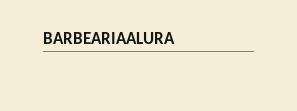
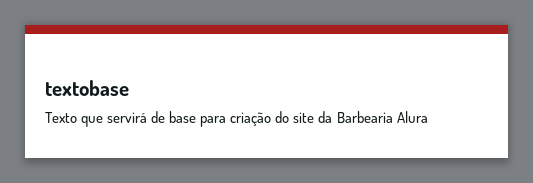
- BARBEARIAALURA
+ textobase
+ Texto que servirá de base para criação do site da Barbearia Alura

